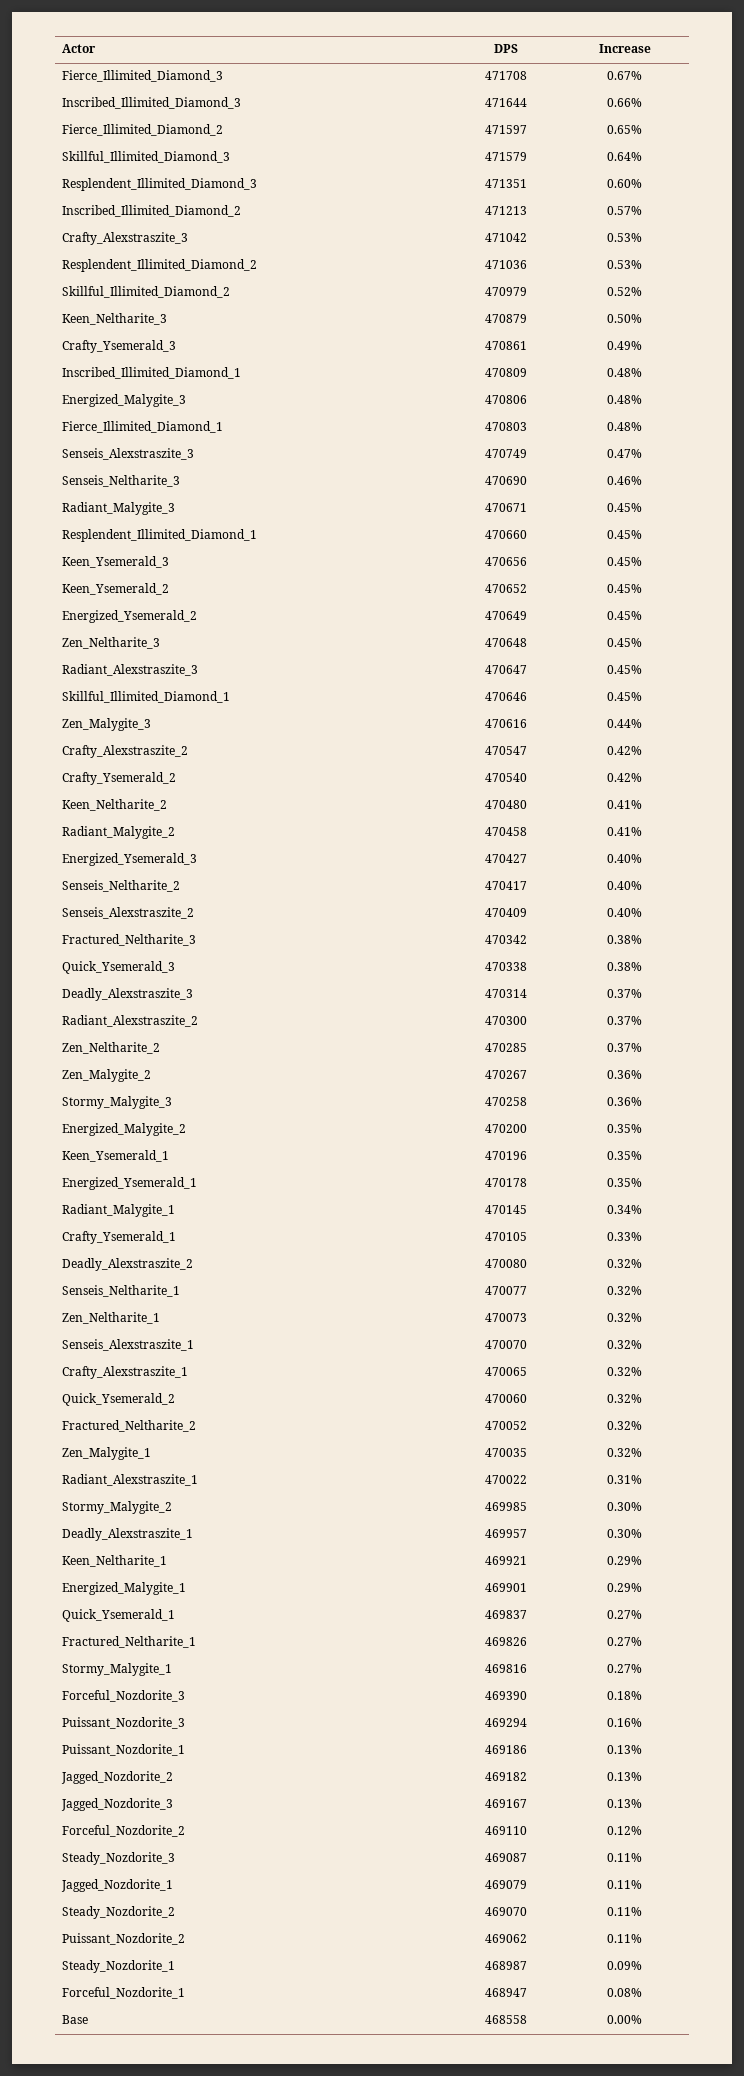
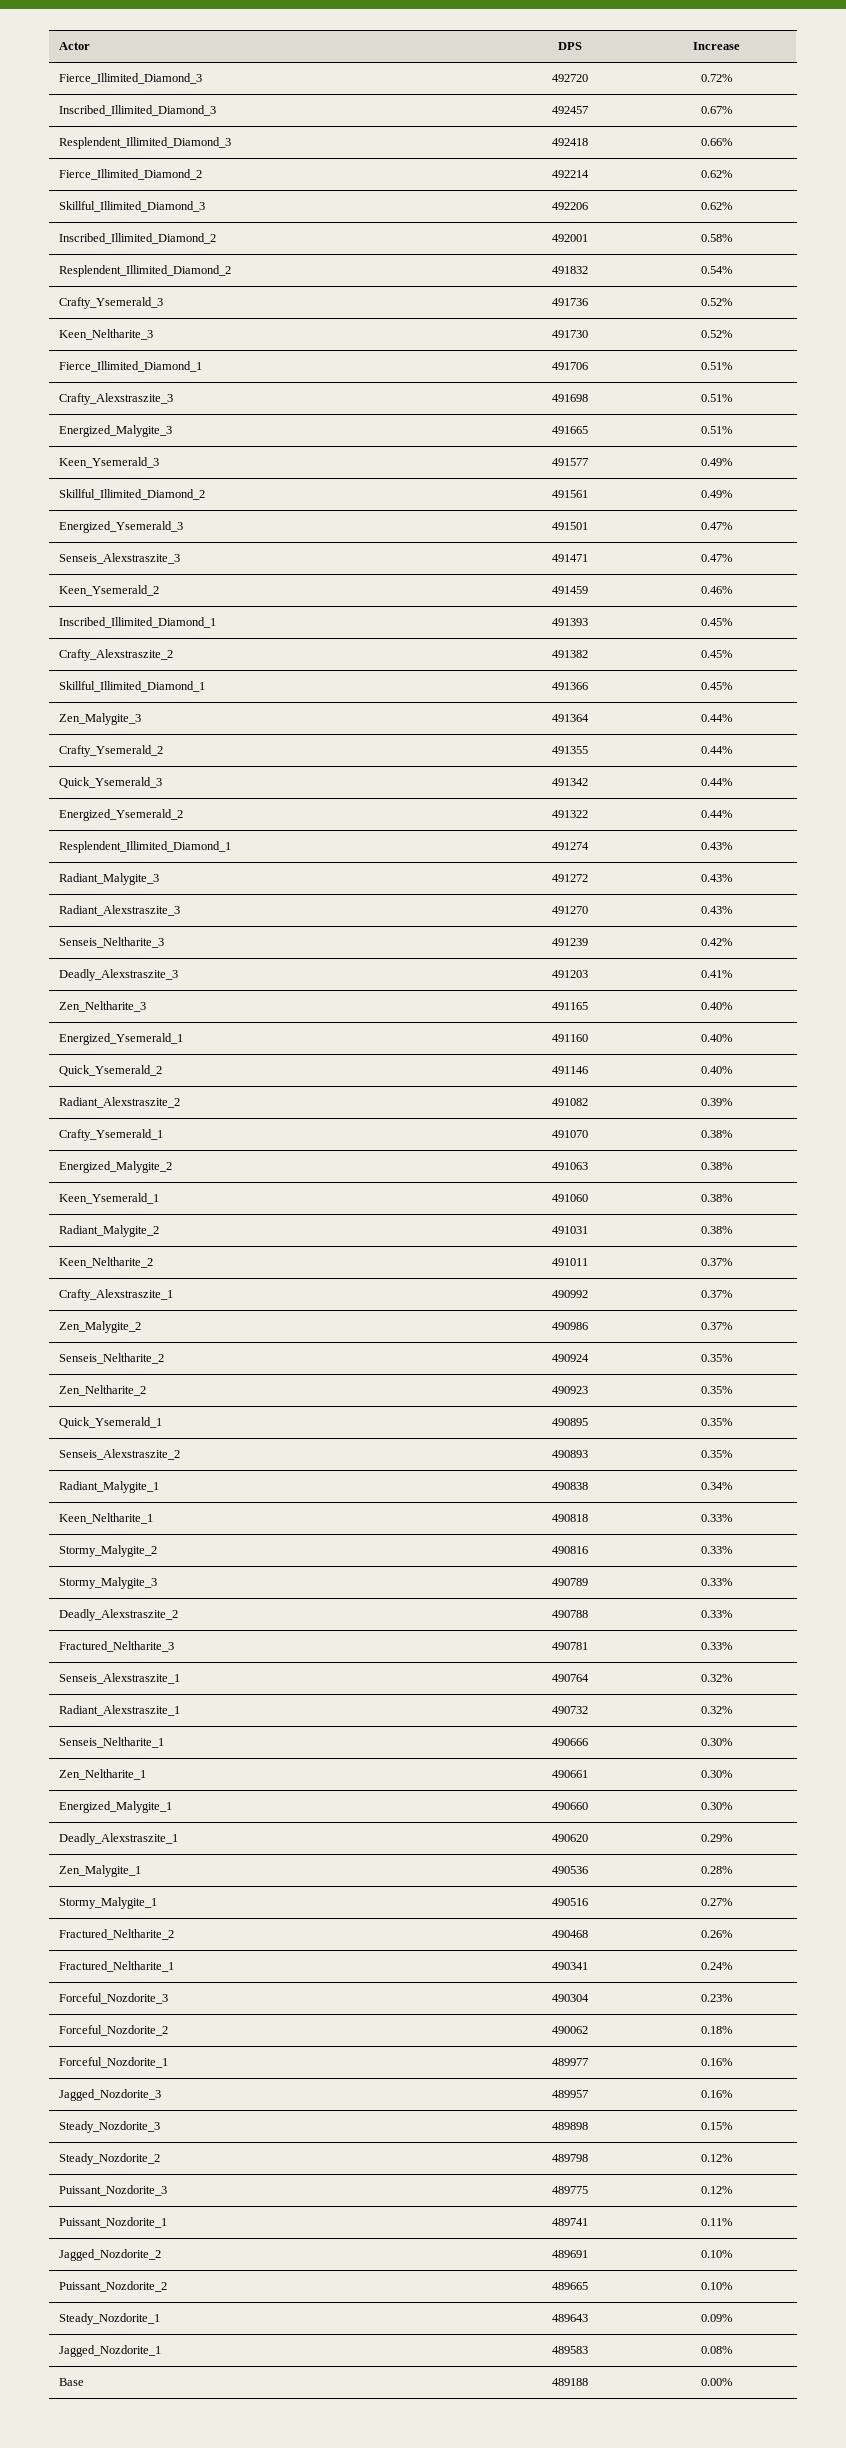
- Fierce_Illimited_Diamond_3 | 471708 | 0.67%
+ Fierce_Illimited_Diamond_3 | 492720 | 0.72%
+ Inscribed_Illimited_Diamond_3 | 492457 | 0.67%
- Inscribed_Illimited_Diamond_3 | 471644 | 0.66%
+ Resplendent_Illimited_Diamond_3 | 492418 | 0.66%
- Fierce_Illimited_Diamond_2 | 471597 | 0.65%
+ Fierce_Illimited_Diamond_2 | 492214 | 0.62%
- Skillful_Illimited_Diamond_3 | 471579 | 0.64%
- Resplendent_Illimited_Diamond_3 | 471351 | 0.60%
- Inscribed_Illimited_Diamond_2 | 471213 | 0.57%
- Crafty_Alexstraszite_3 | 471042 | 0.53%
- Resplendent_Illimited_Diamond_2 | 471036 | 0.53%
- Skillful_Illimited_Diamond_2 | 470979 | 0.52%
- Keen_Neltharite_3 | 470879 | 0.50%
- Crafty_Ysemerald_3 | 470861 | 0.49%
- Inscribed_Illimited_Diamond_1 | 470809 | 0.48%
- Energized_Malygite_3 | 470806 | 0.48%
- Fierce_Illimited_Diamond_1 | 470803 | 0.48%
+ Skillful_Illimited_Diamond_3 | 492206 | 0.62%
+ Inscribed_Illimited_Diamond_2 | 492001 | 0.58%
+ Resplendent_Illimited_Diamond_2 | 491832 | 0.54%
+ Crafty_Ysemerald_3 | 491736 | 0.52%
+ Keen_Neltharite_3 | 491730 | 0.52%
+ Fierce_Illimited_Diamond_1 | 491706 | 0.51%
+ Crafty_Alexstraszite_3 | 491698 | 0.51%
+ Energized_Malygite_3 | 491665 | 0.51%
+ Keen_Ysemerald_3 | 491577 | 0.49%
+ Skillful_Illimited_Diamond_2 | 491561 | 0.49%
+ Energized_Ysemerald_3 | 491501 | 0.47%
- Senseis_Alexstraszite_3 | 470749 | 0.47%
- Senseis_Neltharite_3 | 470690 | 0.46%
+ Senseis_Alexstraszite_3 | 491471 | 0.47%
+ Keen_Ysemerald_2 | 491459 | 0.46%
- Radiant_Malygite_3 | 470671 | 0.45%
- Resplendent_Illimited_Diamond_1 | 470660 | 0.45%
- Keen_Ysemerald_3 | 470656 | 0.45%
- Keen_Ysemerald_2 | 470652 | 0.45%
- Energized_Ysemerald_2 | 470649 | 0.45%
- Zen_Neltharite_3 | 470648 | 0.45%
- Radiant_Alexstraszite_3 | 470647 | 0.45%
+ Inscribed_Illimited_Diamond_1 | 491393 | 0.45%
+ Crafty_Alexstraszite_2 | 491382 | 0.45%
- Skillful_Illimited_Diamond_1 | 470646 | 0.45%
+ Skillful_Illimited_Diamond_1 | 491366 | 0.45%
- Zen_Malygite_3 | 470616 | 0.44%
- Crafty_Alexstraszite_2 | 470547 | 0.42%
- Crafty_Ysemerald_2 | 470540 | 0.42%
- Keen_Neltharite_2 | 470480 | 0.41%
- Radiant_Malygite_2 | 470458 | 0.41%
- Energized_Ysemerald_3 | 470427 | 0.40%
- Senseis_Neltharite_2 | 470417 | 0.40%
- Senseis_Alexstraszite_2 | 470409 | 0.40%
- Fractured_Neltharite_3 | 470342 | 0.38%
- Quick_Ysemerald_3 | 470338 | 0.38%
- Deadly_Alexstraszite_3 | 470314 | 0.37%
- Radiant_Alexstraszite_2 | 470300 | 0.37%
- Zen_Neltharite_2 | 470285 | 0.37%
- Zen_Malygite_2 | 470267 | 0.36%
- Stormy_Malygite_3 | 470258 | 0.36%
- Energized_Malygite_2 | 470200 | 0.35%
- Keen_Ysemerald_1 | 470196 | 0.35%
- Energized_Ysemerald_1 | 470178 | 0.35%
+ Zen_Malygite_3 | 491364 | 0.44%
+ Crafty_Ysemerald_2 | 491355 | 0.44%
+ Quick_Ysemerald_3 | 491342 | 0.44%
+ Energized_Ysemerald_2 | 491322 | 0.44%
+ Resplendent_Illimited_Diamond_1 | 491274 | 0.43%
+ Radiant_Malygite_3 | 491272 | 0.43%
+ Radiant_Alexstraszite_3 | 491270 | 0.43%
+ Senseis_Neltharite_3 | 491239 | 0.42%
+ Deadly_Alexstraszite_3 | 491203 | 0.41%
+ Zen_Neltharite_3 | 491165 | 0.40%
+ Energized_Ysemerald_1 | 491160 | 0.40%
+ Quick_Ysemerald_2 | 491146 | 0.40%
+ Radiant_Alexstraszite_2 | 491082 | 0.39%
+ Crafty_Ysemerald_1 | 491070 | 0.38%
+ Energized_Malygite_2 | 491063 | 0.38%
+ Keen_Ysemerald_1 | 491060 | 0.38%
+ Radiant_Malygite_2 | 491031 | 0.38%
+ Keen_Neltharite_2 | 491011 | 0.37%
+ Crafty_Alexstraszite_1 | 490992 | 0.37%
+ Zen_Malygite_2 | 490986 | 0.37%
+ Senseis_Neltharite_2 | 490924 | 0.35%
+ Zen_Neltharite_2 | 490923 | 0.35%
+ Quick_Ysemerald_1 | 490895 | 0.35%
+ Senseis_Alexstraszite_2 | 490893 | 0.35%
- Radiant_Malygite_1 | 470145 | 0.34%
+ Radiant_Malygite_1 | 490838 | 0.34%
- Crafty_Ysemerald_1 | 470105 | 0.33%
- Deadly_Alexstraszite_2 | 470080 | 0.32%
+ Keen_Neltharite_1 | 490818 | 0.33%
+ Stormy_Malygite_2 | 490816 | 0.33%
+ Stormy_Malygite_3 | 490789 | 0.33%
+ Deadly_Alexstraszite_2 | 490788 | 0.33%
+ Fractured_Neltharite_3 | 490781 | 0.33%
+ Senseis_Alexstraszite_1 | 490764 | 0.32%
+ Radiant_Alexstraszite_1 | 490732 | 0.32%
- Senseis_Neltharite_1 | 470077 | 0.32%
+ Senseis_Neltharite_1 | 490666 | 0.30%
- Zen_Neltharite_1 | 470073 | 0.32%
- Senseis_Alexstraszite_1 | 470070 | 0.32%
- Crafty_Alexstraszite_1 | 470065 | 0.32%
- Quick_Ysemerald_2 | 470060 | 0.32%
- Fractured_Neltharite_2 | 470052 | 0.32%
- Zen_Malygite_1 | 470035 | 0.32%
- Radiant_Alexstraszite_1 | 470022 | 0.31%
- Stormy_Malygite_2 | 469985 | 0.30%
- Deadly_Alexstraszite_1 | 469957 | 0.30%
- Keen_Neltharite_1 | 469921 | 0.29%
- Energized_Malygite_1 | 469901 | 0.29%
- Quick_Ysemerald_1 | 469837 | 0.27%
- Fractured_Neltharite_1 | 469826 | 0.27%
- Stormy_Malygite_1 | 469816 | 0.27%
- Forceful_Nozdorite_3 | 469390 | 0.18%
+ Zen_Neltharite_1 | 490661 | 0.30%
+ Energized_Malygite_1 | 490660 | 0.30%
+ Deadly_Alexstraszite_1 | 490620 | 0.29%
+ Zen_Malygite_1 | 490536 | 0.28%
+ Stormy_Malygite_1 | 490516 | 0.27%
+ Fractured_Neltharite_2 | 490468 | 0.26%
+ Fractured_Neltharite_1 | 490341 | 0.24%
+ Forceful_Nozdorite_3 | 490304 | 0.23%
+ Forceful_Nozdorite_2 | 490062 | 0.18%
- Puissant_Nozdorite_3 | 469294 | 0.16%
+ Forceful_Nozdorite_1 | 489977 | 0.16%
+ Jagged_Nozdorite_3 | 489957 | 0.16%
+ Steady_Nozdorite_3 | 489898 | 0.15%
+ Steady_Nozdorite_2 | 489798 | 0.12%
+ Puissant_Nozdorite_3 | 489775 | 0.12%
- Puissant_Nozdorite_1 | 469186 | 0.13%
+ Puissant_Nozdorite_1 | 489741 | 0.11%
- Jagged_Nozdorite_2 | 469182 | 0.13%
- Jagged_Nozdorite_3 | 469167 | 0.13%
- Forceful_Nozdorite_2 | 469110 | 0.12%
- Steady_Nozdorite_3 | 469087 | 0.11%
- Jagged_Nozdorite_1 | 469079 | 0.11%
- Steady_Nozdorite_2 | 469070 | 0.11%
- Puissant_Nozdorite_2 | 469062 | 0.11%
- Steady_Nozdorite_1 | 468987 | 0.09%
- Forceful_Nozdorite_1 | 468947 | 0.08%
+ Jagged_Nozdorite_2 | 489691 | 0.10%
+ Puissant_Nozdorite_2 | 489665 | 0.10%
+ Steady_Nozdorite_1 | 489643 | 0.09%
+ Jagged_Nozdorite_1 | 489583 | 0.08%
- Base | 468558 | 0.00%
+ Base | 489188 | 0.00%

